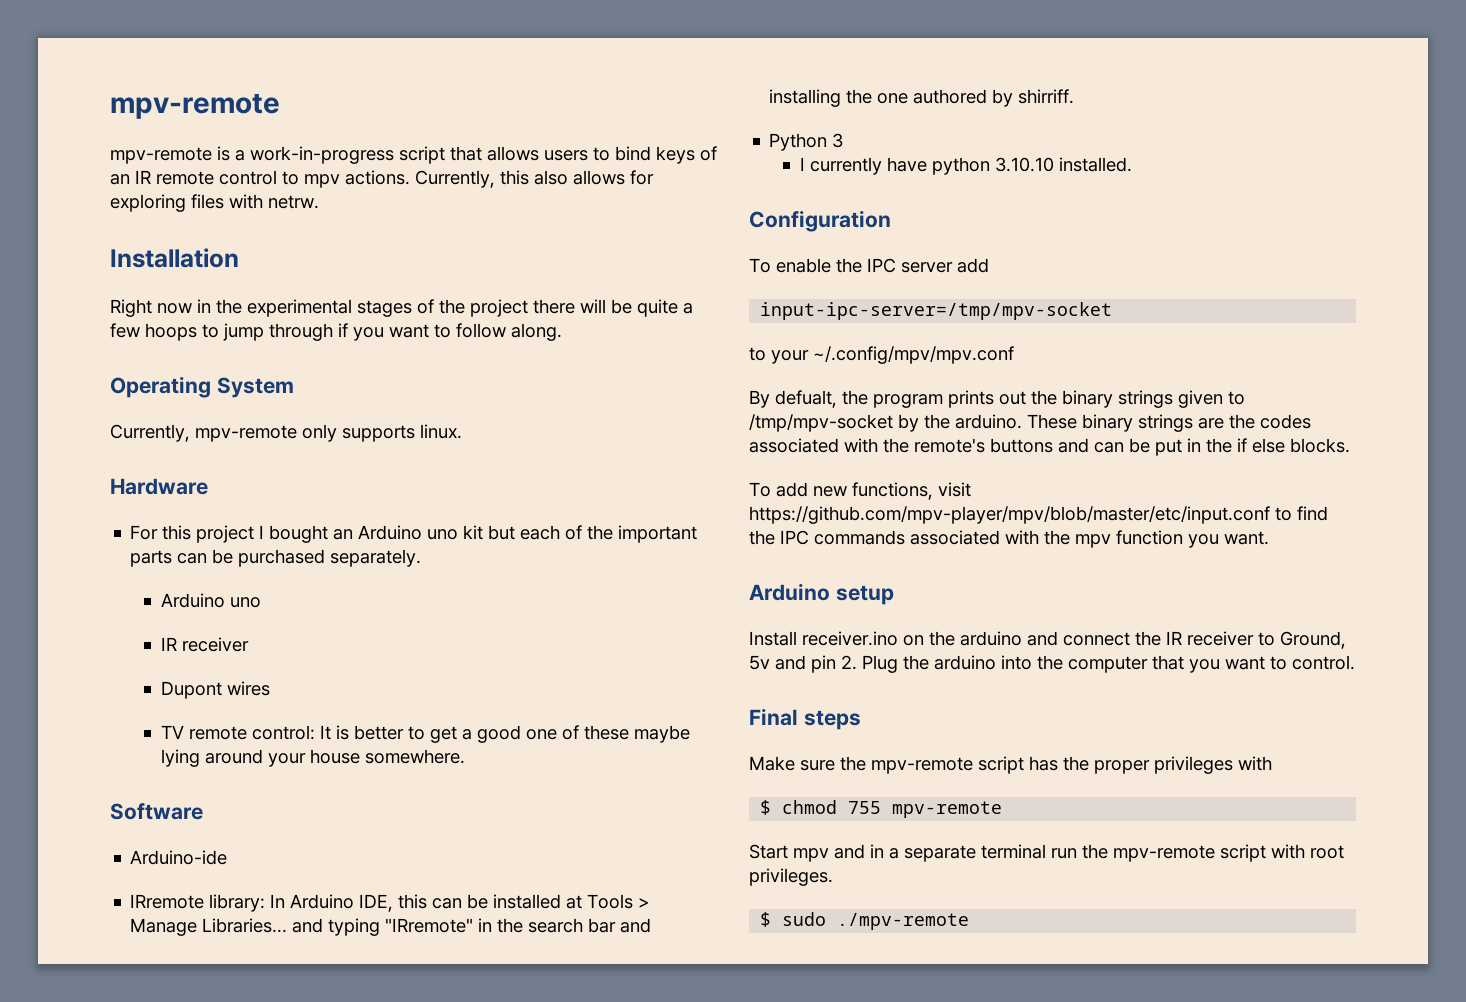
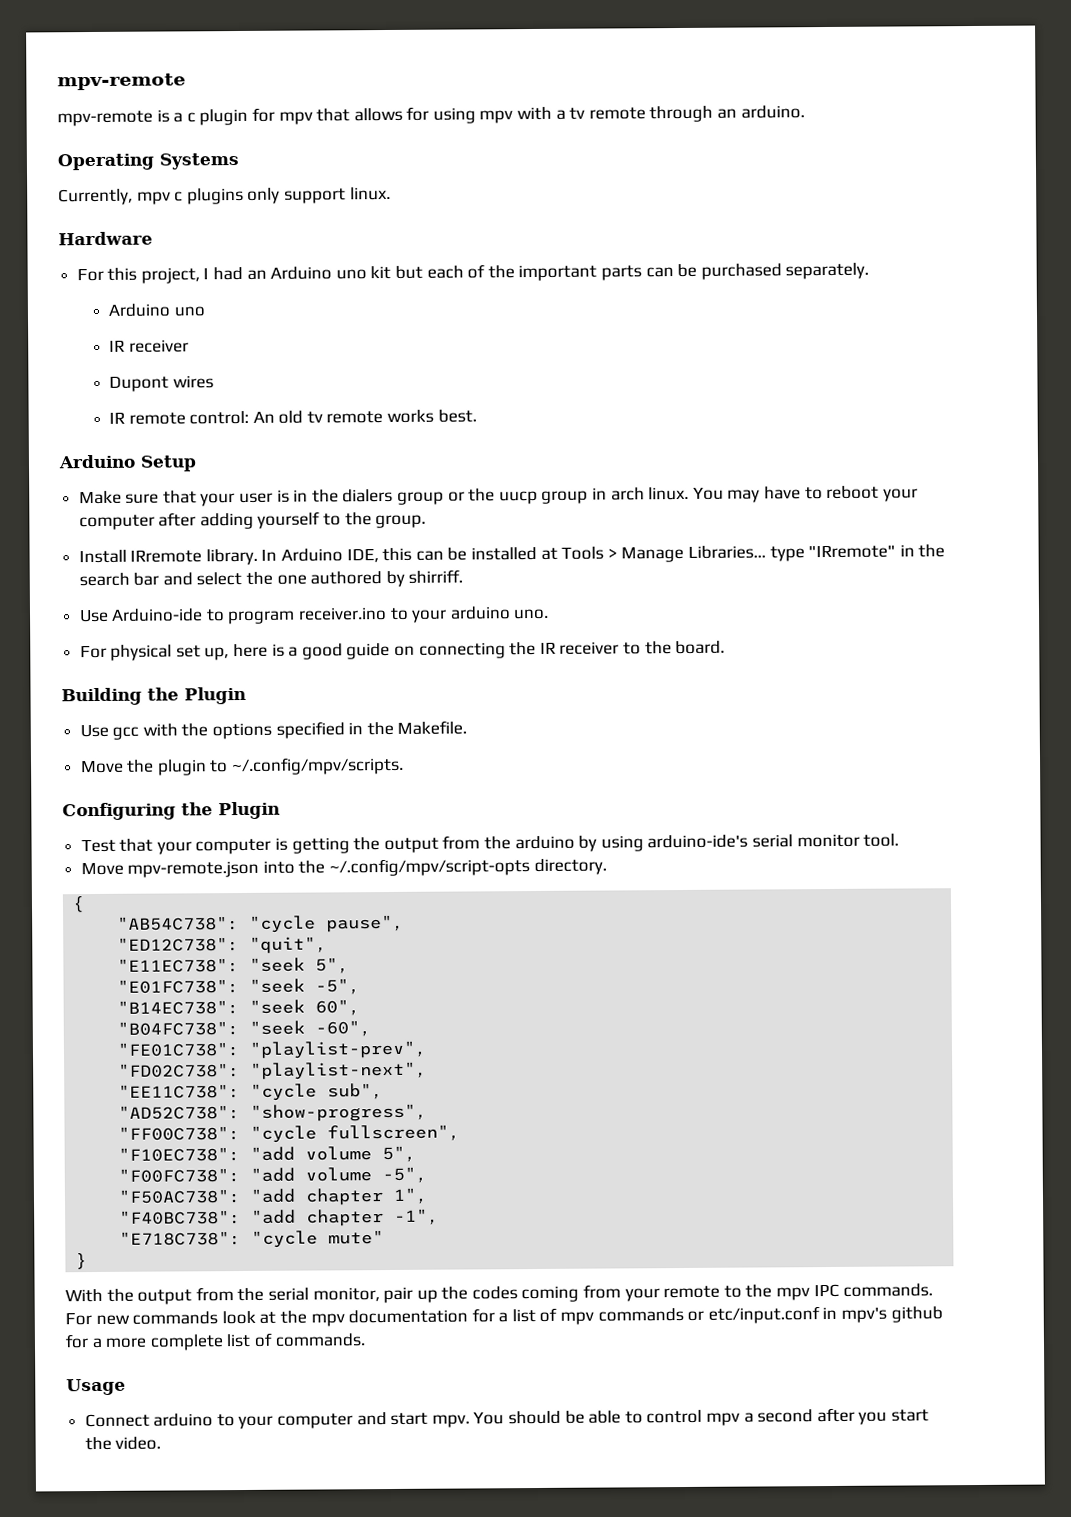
- mpv-remote is a work-in-progress script that allows users to bind keys of an IR remote control to mpv actions. Currently, this also allows for exploring files with netrw.
- Installation
- Right now in the experimental stages of the project there will be quite a few hoops to jump through if you want to follow along.
+ mpv-remote is a c plugin for mpv that allows for using mpv with a tv remote through an arduino.
- Operating System
- Currently, mpv-remote only supports linux.
+ Operating Systems
+ Currently, mpv c plugins only support linux.
- For this project I bought an Arduino uno kit but each of the important parts can be purchased separately.
+ For this project, I had an Arduino uno kit but each of the important parts can be purchased separately.
- TV remote control: It is better to get a good one of these maybe lying around your house somewhere.
- Software
- Arduino-ide
- IRremote library: In Arduino IDE, this can be installed at Tools > Manage Libraries... and typing "IRremote" in the search bar and installing the one authored by shirriff.
+ IR remote control: An old tv remote works best.
+ Arduino Setup
+ Make sure that your user is in the dialers group or the uucp group in arch linux. You may have to reboot your computer after adding yourself to the group.
+ Install IRremote library. In Arduino IDE, this can be installed at Tools > Manage Libraries... type "IRremote" in the search bar and select the one authored by shirriff.
- Python 3
- I currently have python 3.10.10 installed.
- Configuration
- To enable the IPC server add
- input-ipc-server=/tmp/mpv-socket
- to your ~/.config/mpv/mpv.conf
- By defualt, the program prints out the binary strings given to /tmp/mpv-socket by the arduino. These binary strings are the codes associated with the remote's buttons and can be put in the if else blocks.
- To add new functions, visit https://github.com/mpv-player/mpv/blob/master/etc/input.conf to find the IPC commands associated with the mpv function you want.
- Arduino setup
- Install receiver.ino on the arduino and connect the IR receiver to Ground, 5v and pin 2. Plug the arduino into the computer that you want to control.
- Final steps
- Make sure the mpv-remote script has the proper privileges with
- $ chmod 755 mpv-remote
- Start mpv and in a separate terminal run the mpv-remote script with root privileges.
- $ sudo ./mpv-remote
+ Use Arduino-ide to program receiver.ino to your arduino uno.
+ For physical set up, here is a good guide on connecting the IR receiver to the board.
+ Building the Plugin
+ Use gcc with the options specified in the Makefile.
+ Move the plugin to ~/.config/mpv/scripts.
+ Configuring the Plugin
+ Test that your computer is getting the output from the arduino by using arduino-ide's serial monitor tool.
+ Move mpv-remote.json into the ~/.config/mpv/script-opts directory.
+ {
+ "AB54C738": "cycle pause",
+ "ED12C738": "quit",
+ "E11EC738": "seek 5",
+ "E01FC738": "seek -5",
+ "B14EC738": "seek 60",
+ "B04FC738": "seek -60",
+ "FE01C738": "playlist-prev",
+ "FD02C738": "playlist-next",
+ "EE11C738": "cycle sub",
+ "AD52C738": "show-progress",
+ "FF00C738": "cycle fullscreen",
+ "F10EC738": "add volume 5",
+ "F00FC738": "add volume -5",
+ "F50AC738": "add chapter 1",
+ "F40BC738": "add chapter -1",
+ "E718C738": "cycle mute"
+ }
+ With the output from the serial monitor, pair up the codes coming from your remote to the mpv IPC commands. For new commands look at the mpv documentation for a list of mpv commands or etc/input.conf in mpv's github for a more complete list of commands.
+ Usage
+ Connect arduino to your computer and start mpv. You should be able to control mpv a second after you start the video.

